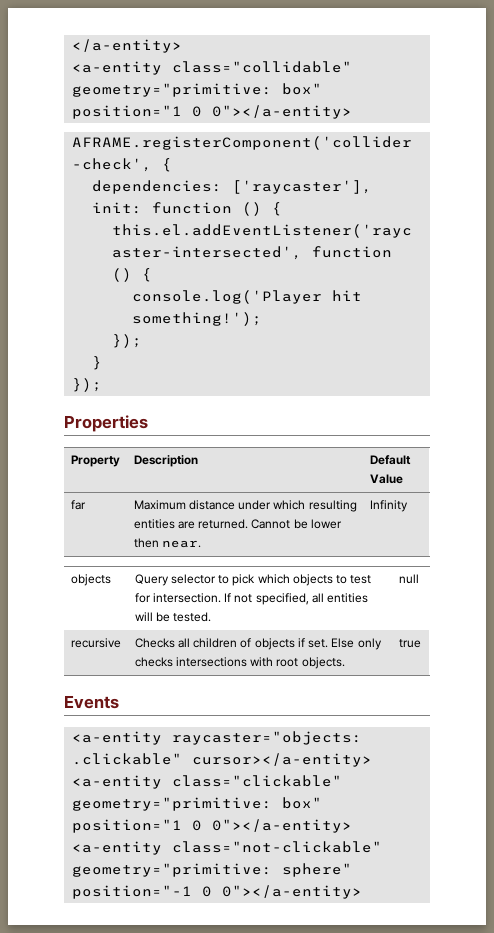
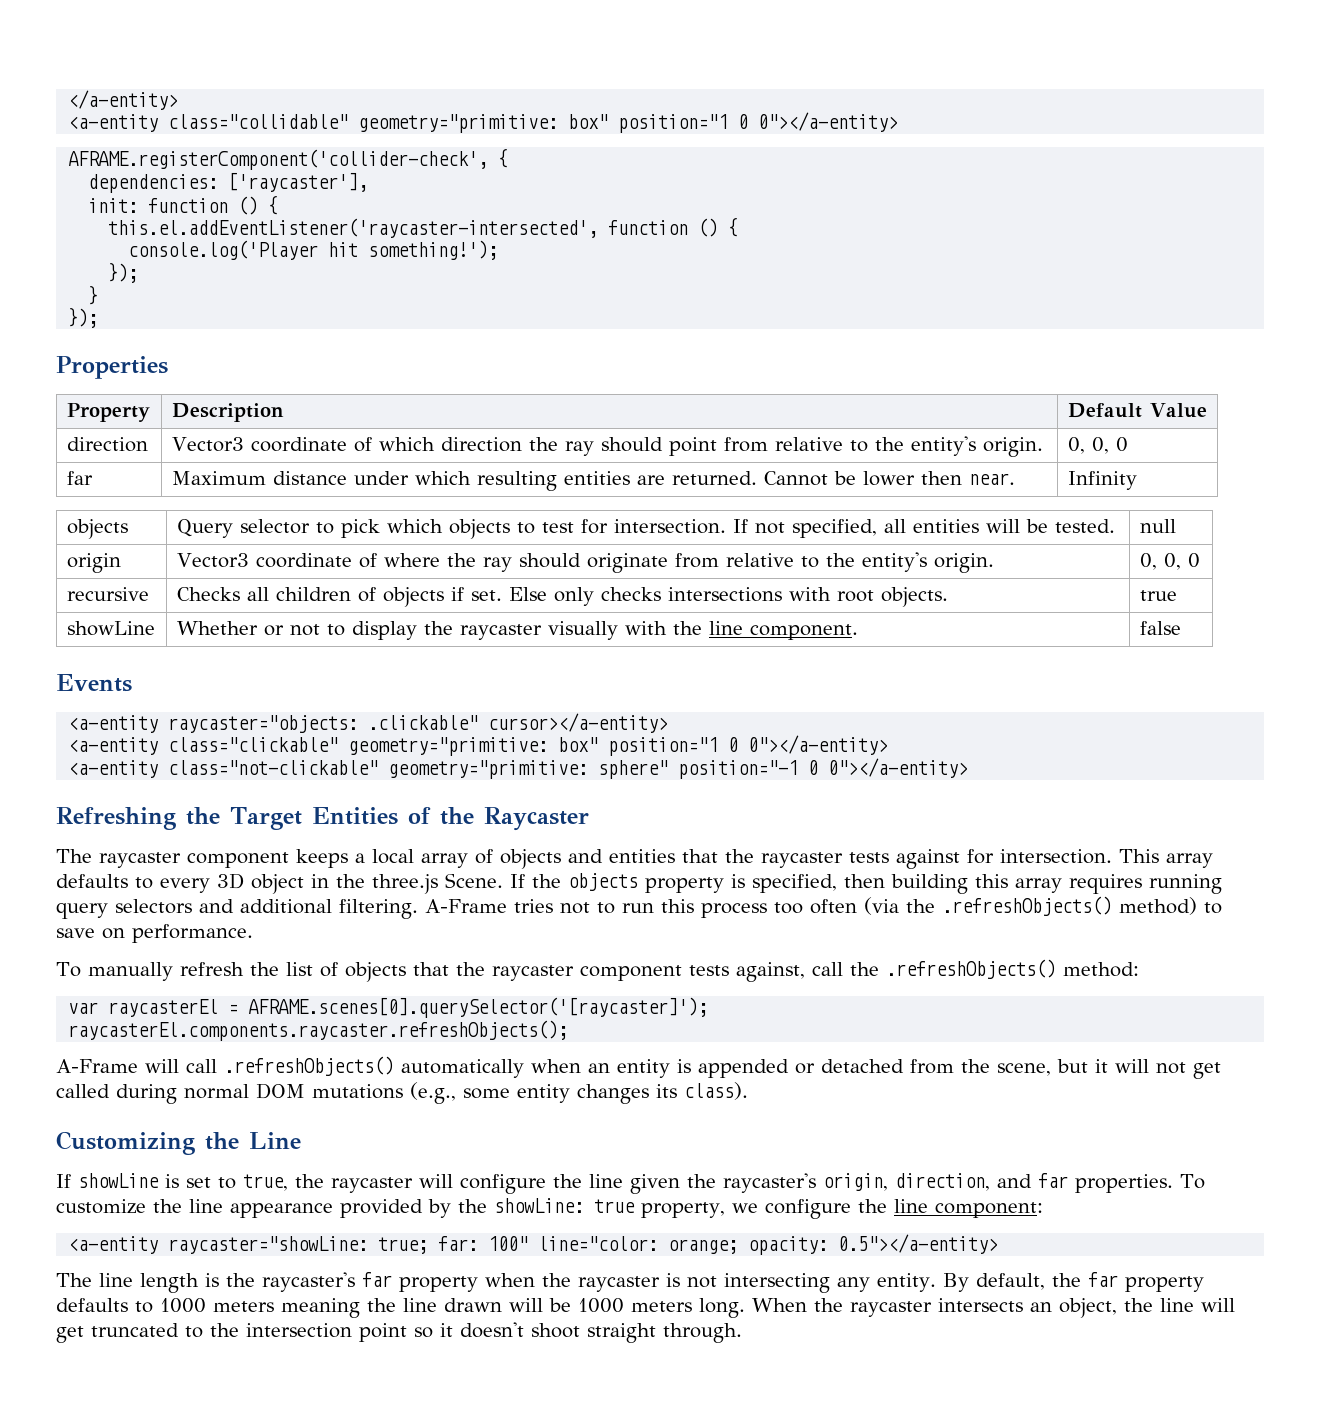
+ direction | Vector3 coordinate of which direction the ray should point from relative to the entity's origin. | 0, 0, 0
+ origin | Vector3 coordinate of where the ray should originate from relative to the entity's origin. | 0, 0, 0
+ showLine | Whether or not to display the raycaster visually with the line component. | false
+ Refreshing the Target Entities of the Raycaster
+ The raycaster component keeps a local array of objects and entities that the raycaster tests against for intersection. This array defaults to every 3D object in the three.js Scene. If the objects property is specified, then building this array requires running query selectors and additional filtering. A-Frame tries not to run this process too often (via the .refreshObjects() method) to save on performance.
+ To manually refresh the list of objects that the raycaster component tests against, call the .refreshObjects() method:
+ var raycasterEl = AFRAME.scenes[0].querySelector('[raycaster]');
+ raycasterEl.components.raycaster.refreshObjects();
+ A-Frame will call .refreshObjects() automatically when an entity is appended or detached from the scene, but it will not get called during normal DOM mutations (e.g., some entity changes its class).
+ Customizing the Line
+ If showLine is set to true, the raycaster will configure the line given the raycaster's origin, direction, and far properties. To customize the line appearance provided by the showLine: true property, we configure the line component:
+ <a-entity raycaster="showLine: true; far: 100" line="color: orange; opacity: 0.5"></a-entity>
+ The line length is the raycaster's far property when the raycaster is not intersecting any entity. By default, the far property defaults to 1000 meters meaning the line drawn will be 1000 meters long. When the raycaster intersects an object, the line will get truncated to the intersection point so it doesn't shoot straight through.

